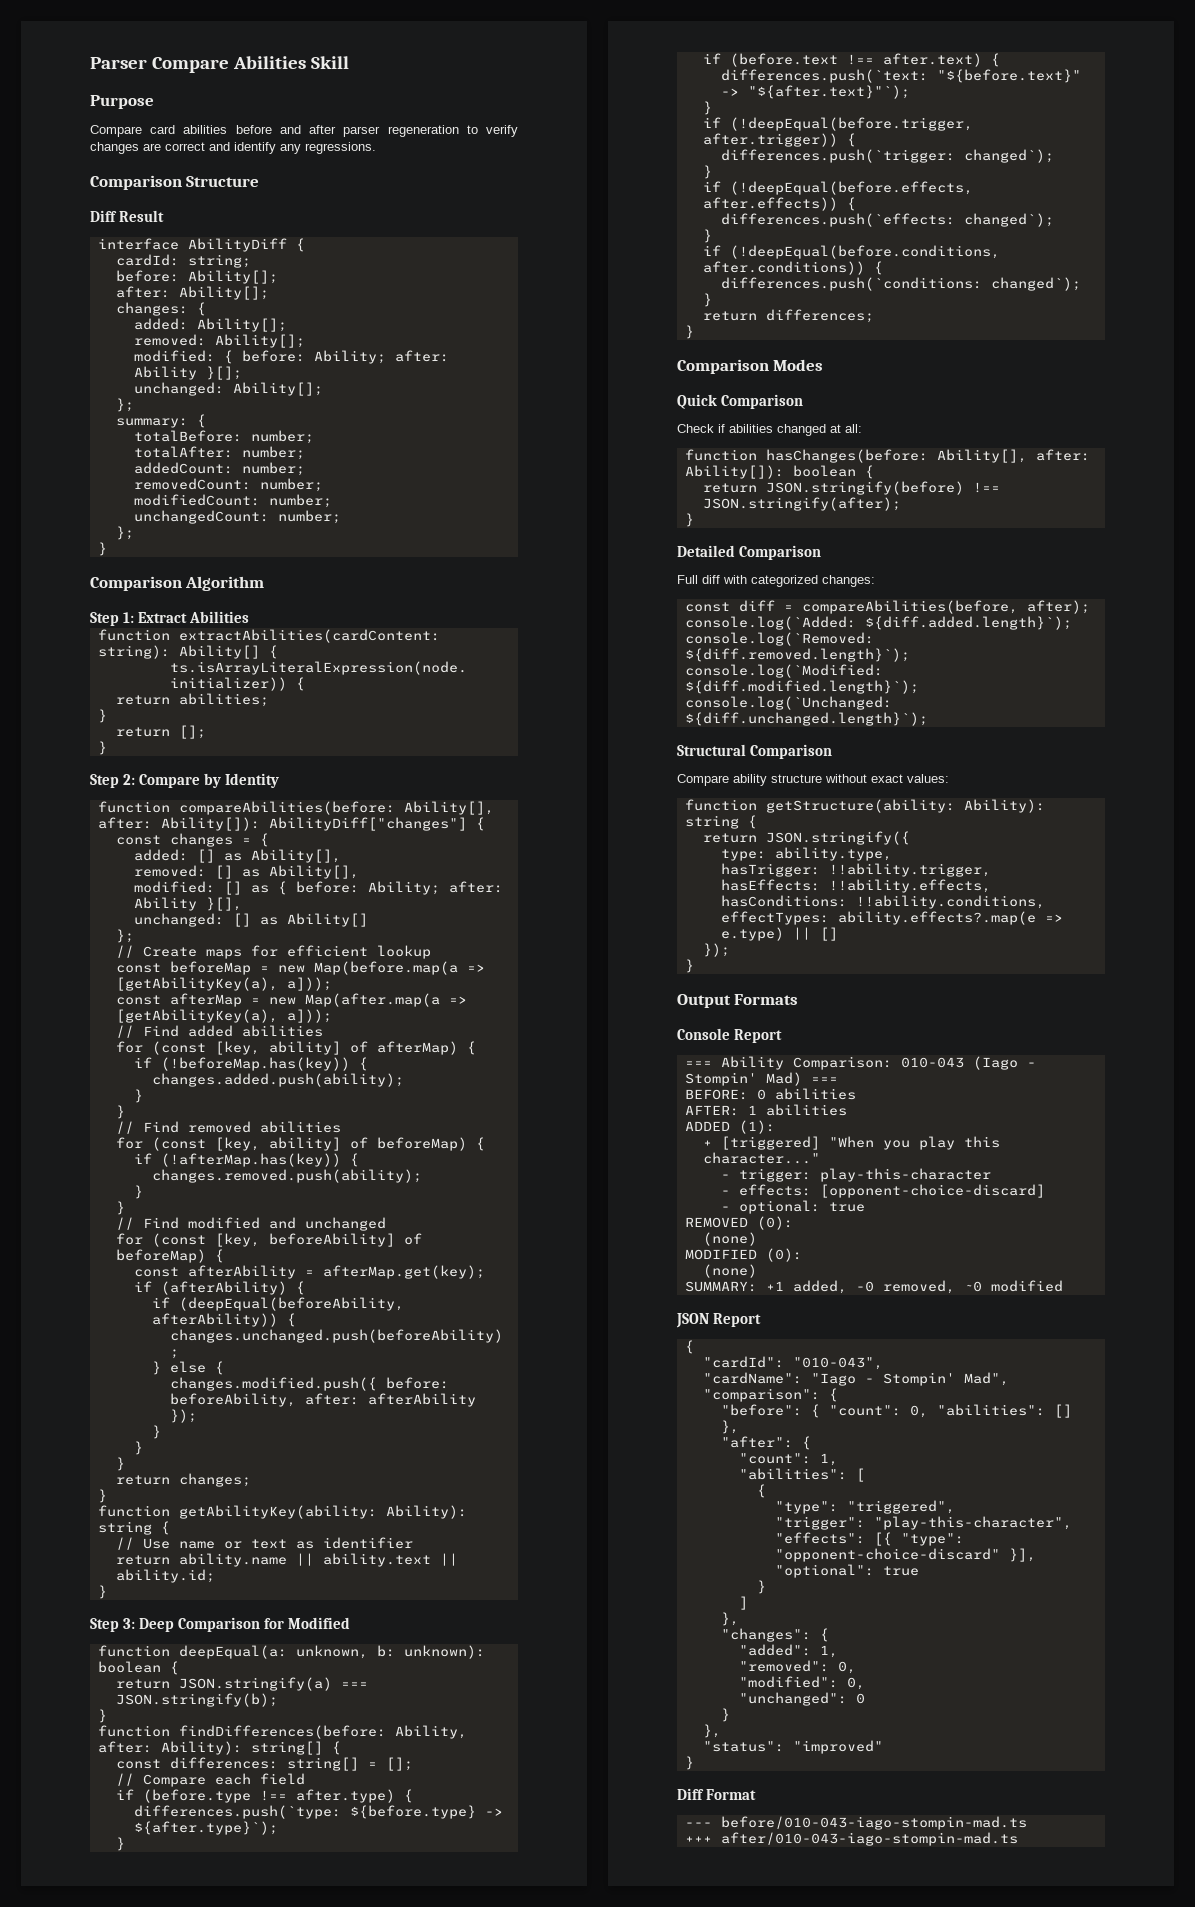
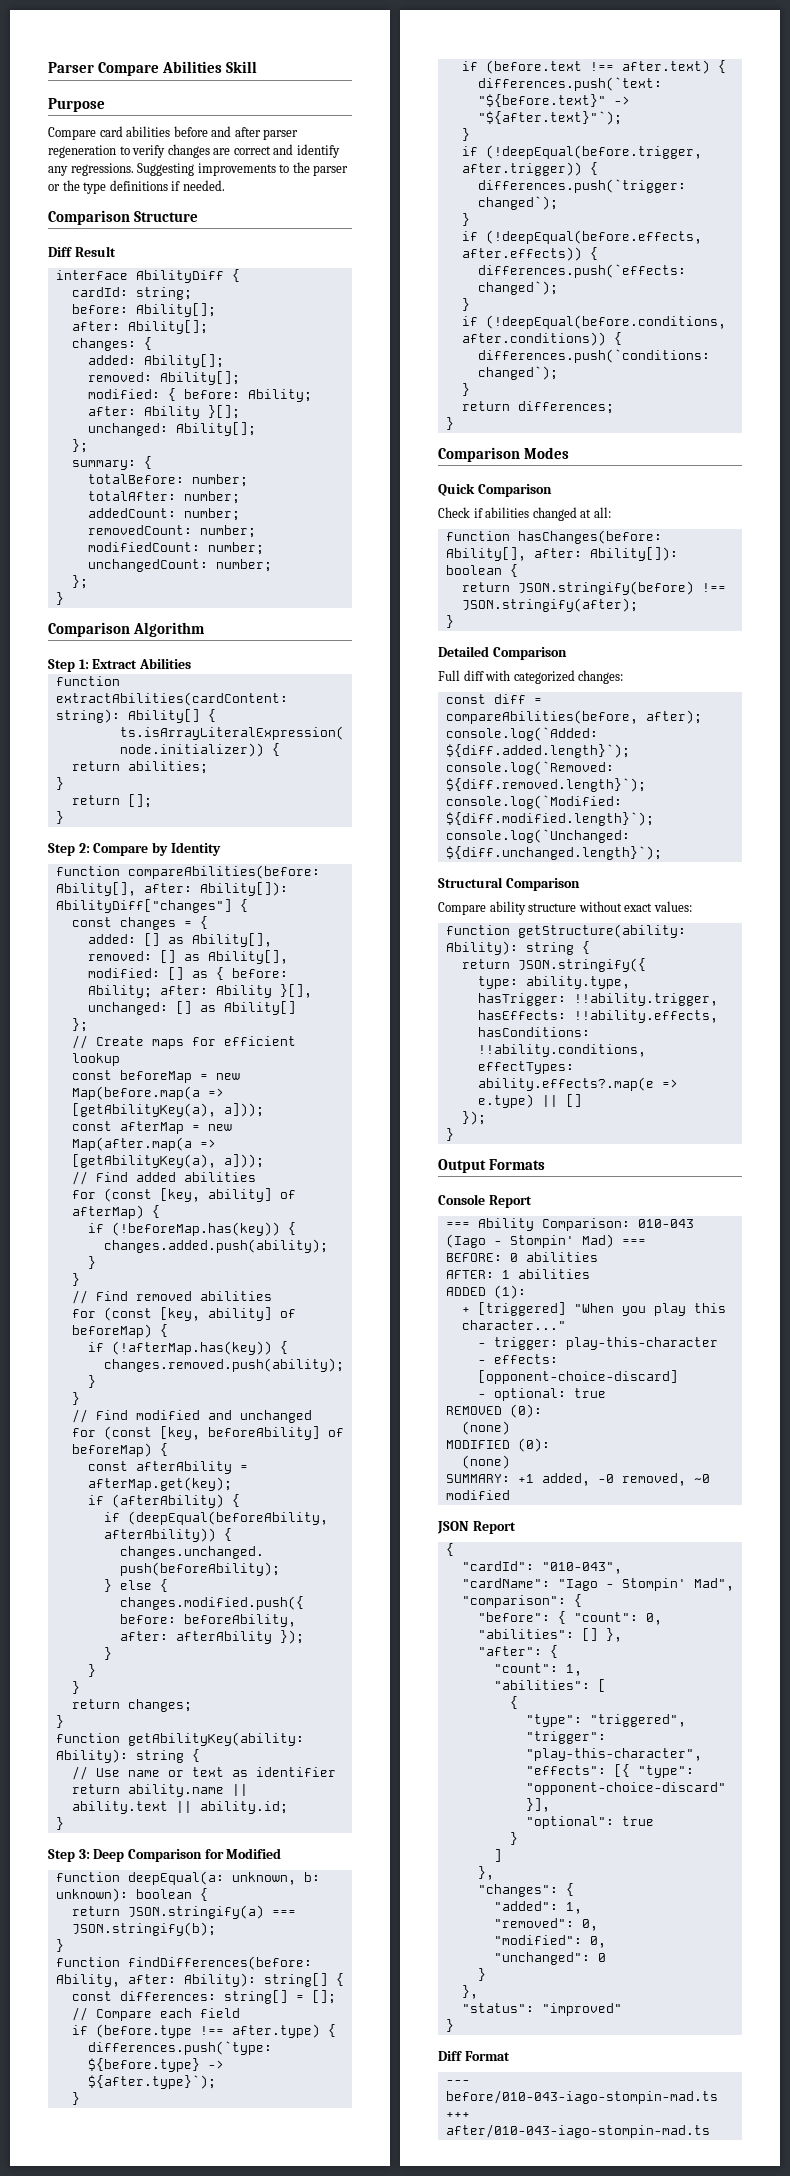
+ Suggesting improvements to the parser or the type definitions if needed.

